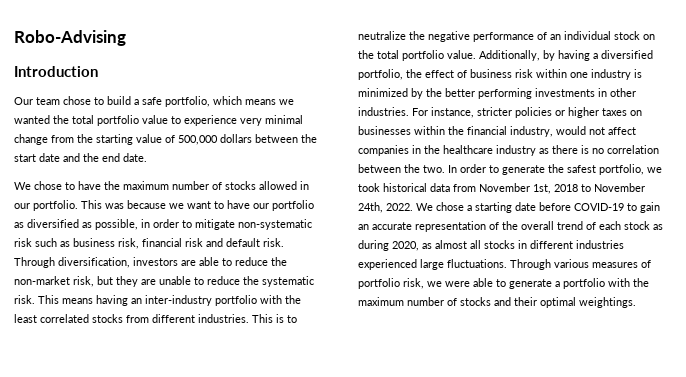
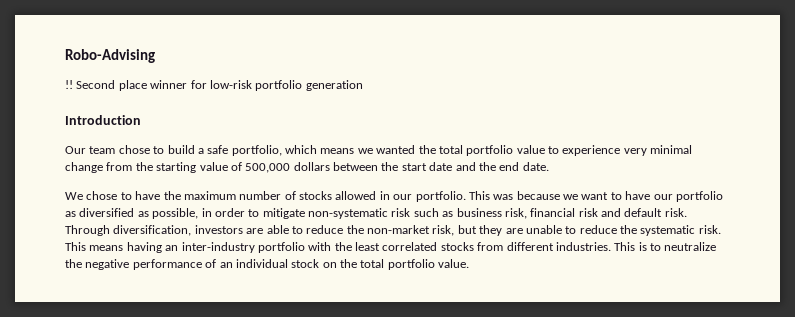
+ !! Second place winner for low-risk portfolio generation
- Additionally, by having a diversified portfolio, the effect of business risk within one industry is minimized by the better performing investments in other industries. For instance, stricter policies or higher taxes on businesses within the financial industry, would not affect companies in the healthcare industry as there is no correlation between the two. In order to generate the safest portfolio, we took historical data from November 1st, 2018 to November 24th, 2022. We chose a starting date before COVID-19 to gain an accurate representation of the overall trend of each stock as during 2020, as almost all stocks in different industries experienced large fluctuations. Through various measures of portfolio risk, we were able to generate a portfolio with the maximum number of stocks and their optimal weightings.

